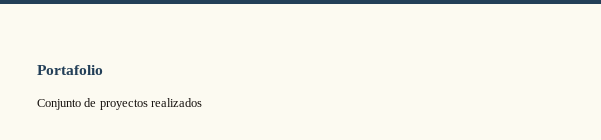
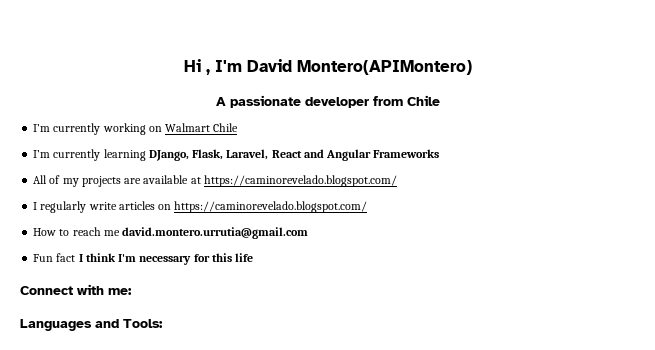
- Portafolio
- Conjunto de proyectos realizados
+ Hi , I'm David Montero(APIMontero)
+ A passionate developer from Chile
+ I’m currently working on Walmart Chile
+ I’m currently learning DJango, Flask, Laravel, React and Angular Frameworks
+ All of my projects are available at https://caminorevelado.blogspot.com/
+ I regularly write articles on https://caminorevelado.blogspot.com/
+ How to reach me david.montero.urrutia@gmail.com
+ Fun fact I think I'm necessary for this life
+ Connect with me:
+ Languages and Tools:

